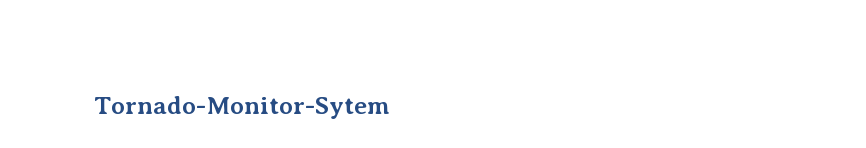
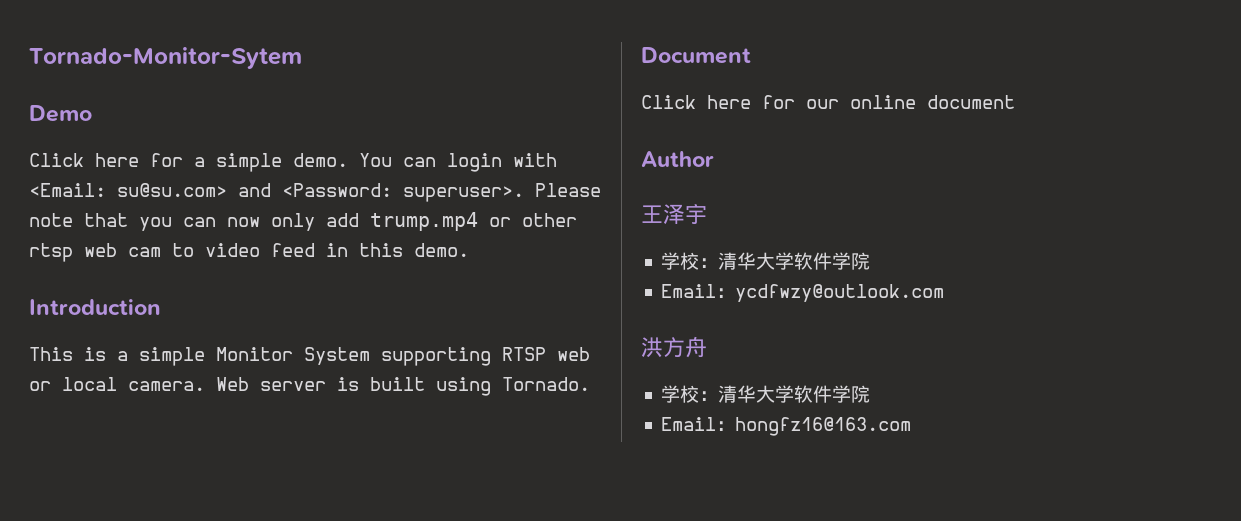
+ Demo
+ Click here for a simple demo. You can login with <Email: su@su.com> and <Password: superuser>. Please note that you can now only add trump.mp4 or other rtsp web cam to video feed in this demo.
+ Introduction
+ This is a simple Monitor System supporting RTSP web or local camera. Web server is built using Tornado.
+ Document
+ Click here for our online document
+ Author
+ 王泽宇
+ 学校：清华大学软件学院
+ Email：ycdfwzy@outlook.com
+ 洪方舟
+ 学校：清华大学软件学院
+ Email：hongfz16@163.com

